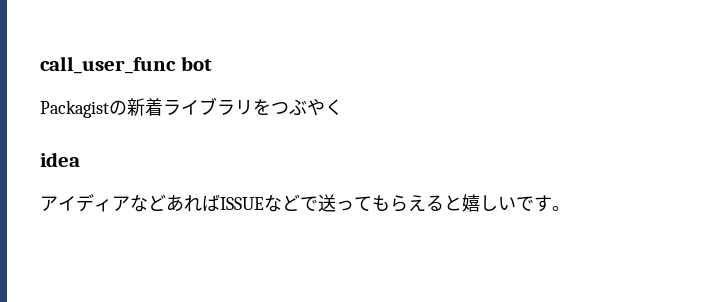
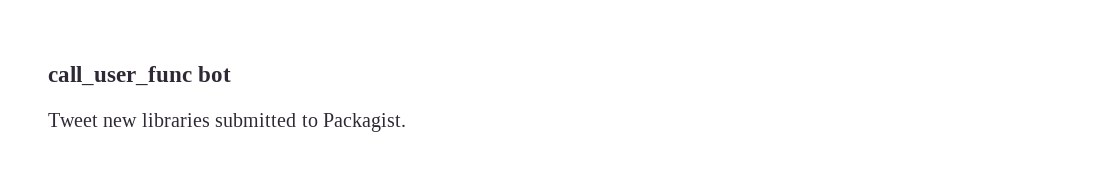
- Packagistの新着ライブラリをつぶやく
- idea
- アイディアなどあればISSUEなどで送ってもらえると嬉しいです。
+ Tweet new libraries submitted to Packagist.

